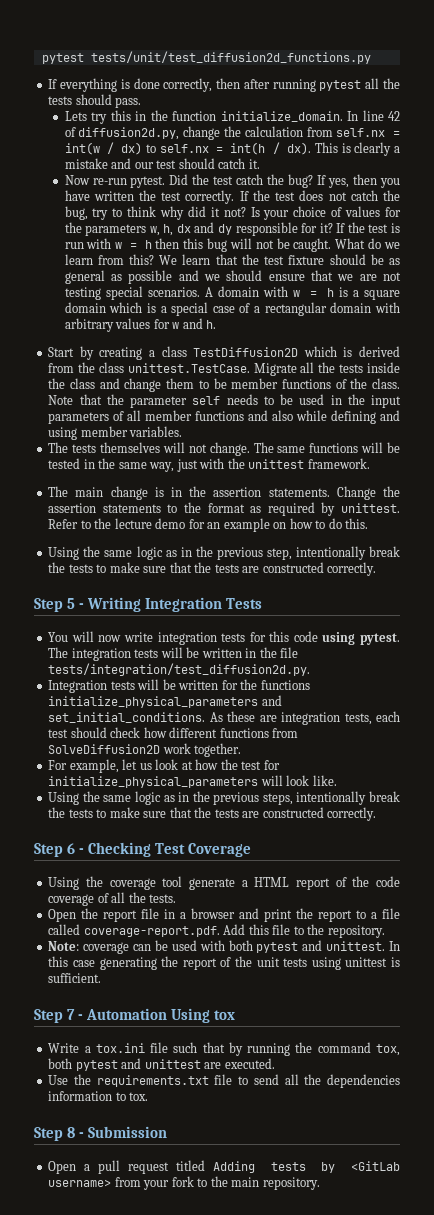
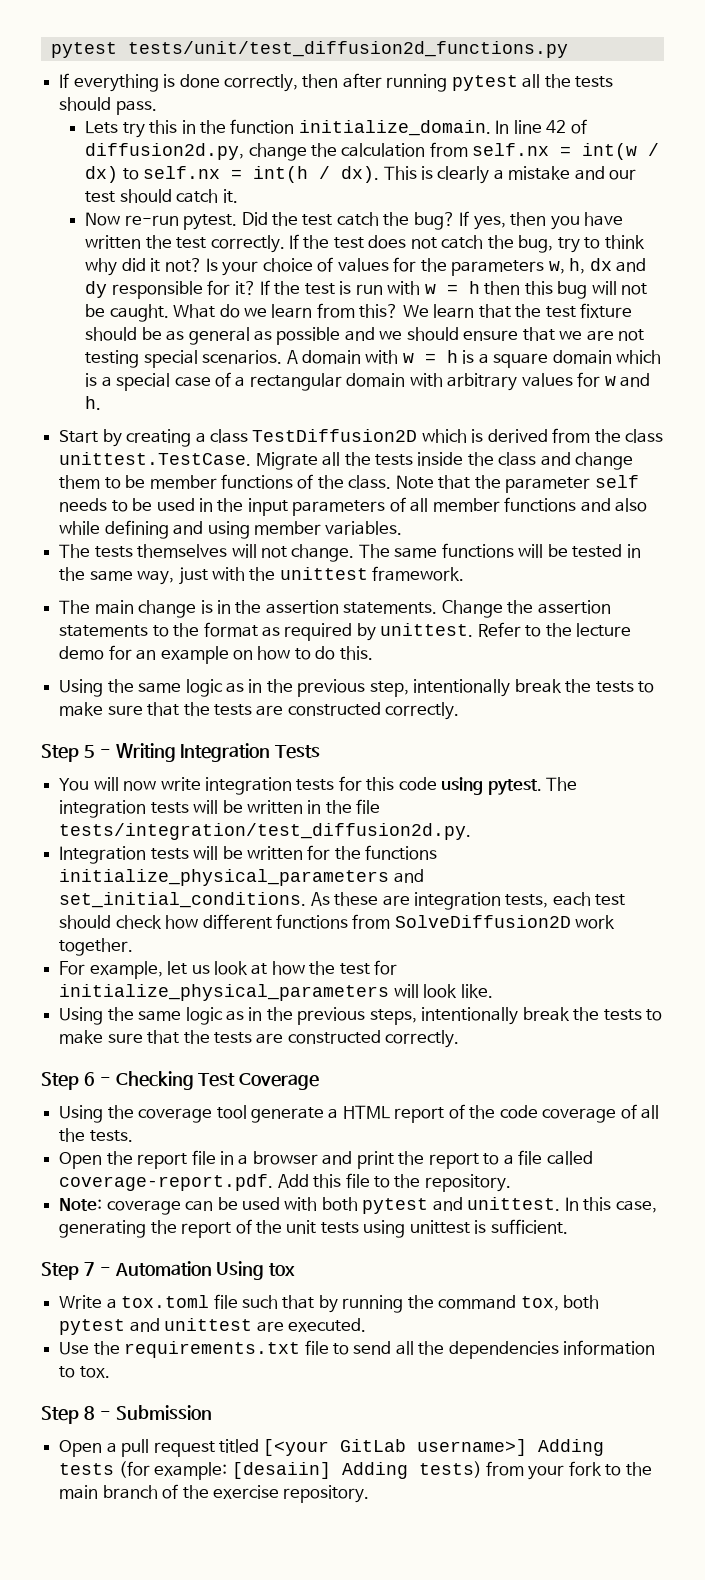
- In this case generating the report of the unit tests using unittest is sufficient.
+ In this case, generating the report of the unit tests using unittest is sufficient.
- Write a tox.ini file such that by running the command tox, both pytest and unittest are executed.
+ Write a tox.toml file such that by running the command tox, both pytest and unittest are executed.
- Open a pull request titled Adding tests by <GitLab username> from your fork to the main repository.
+ Open a pull request titled [<your GitLab username>] Adding tests (for example: [desaiin] Adding tests) from your fork to the main branch of the exercise repository.

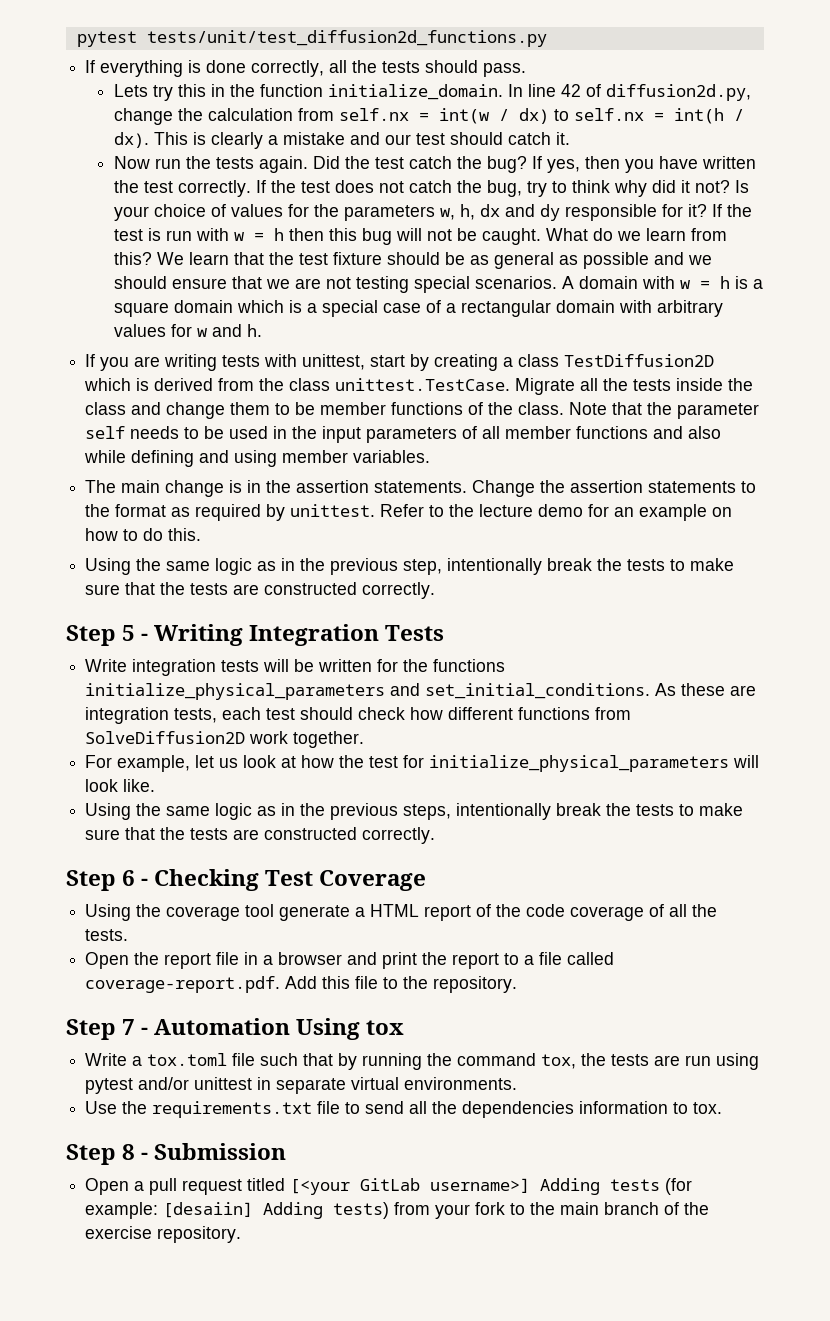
- If everything is done correctly, then after running pytest all the tests should pass.
+ If everything is done correctly, all the tests should pass.
- Now re-run pytest.
+ Now run the tests again.
- Start by creating a class TestDiffusion2D which is derived from the class unittest.TestCase. Migrate all the tests inside the class and change them to be member functions of the class.
+ If you are writing tests with unittest, start by creating a class TestDiffusion2D which is derived from the class unittest.TestCase. Migrate all the tests inside the class and change them to be member functions of the class.
- The tests themselves will not change. The same functions will be tested in the same way, just with the unittest framework.
- You will now write integration tests for this code using pytest. The integration tests will be written in the file tests/integration/test_diffusion2d.py.
- Integration tests will be written for the functions initialize_physical_parameters and set_initial_conditions.
+ Write integration tests will be written for the functions initialize_physical_parameters and set_initial_conditions.
- Note: coverage can be used with both pytest and unittest. In this case, generating the report of the unit tests using unittest is sufficient.
- Write a tox.toml file such that by running the command tox, both pytest and unittest are executed.
+ Write a tox.toml file such that by running the command tox, the tests are run using pytest and/or unittest in separate virtual environments.

